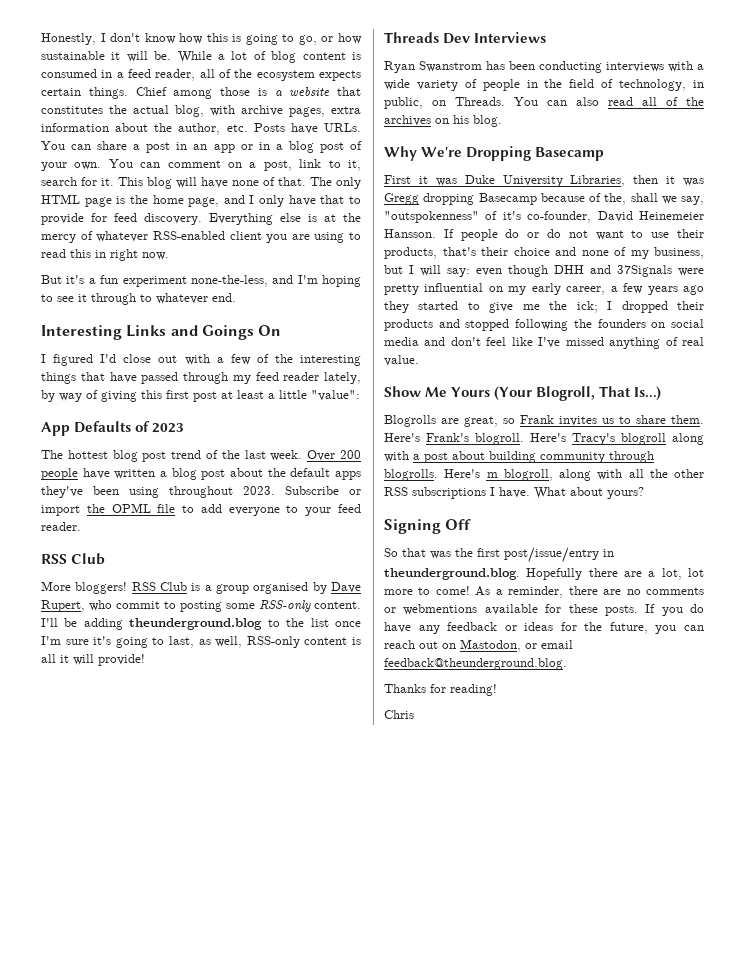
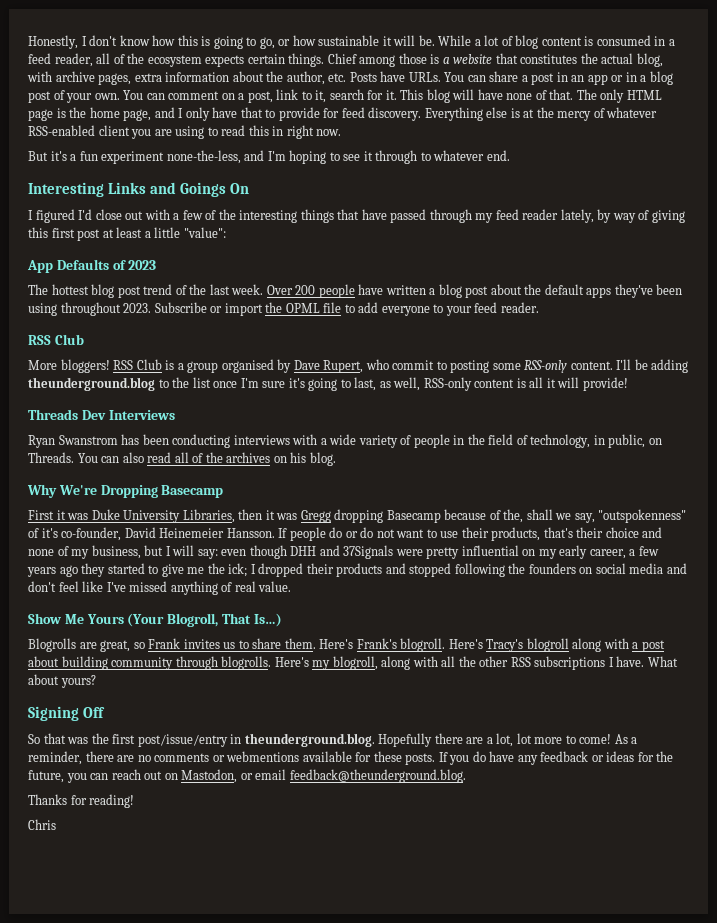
- Here's m blogroll, along with all the other RSS subscriptions I have.
+ Here's my blogroll, along with all the other RSS subscriptions I have.

